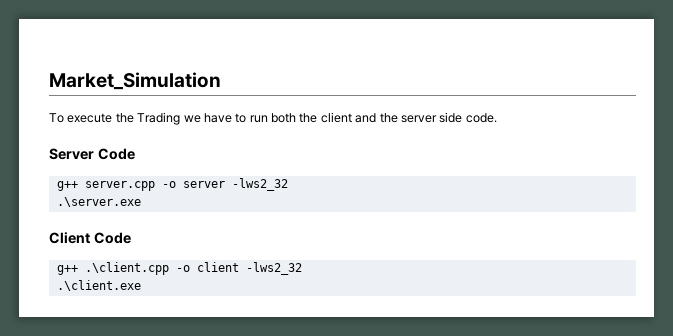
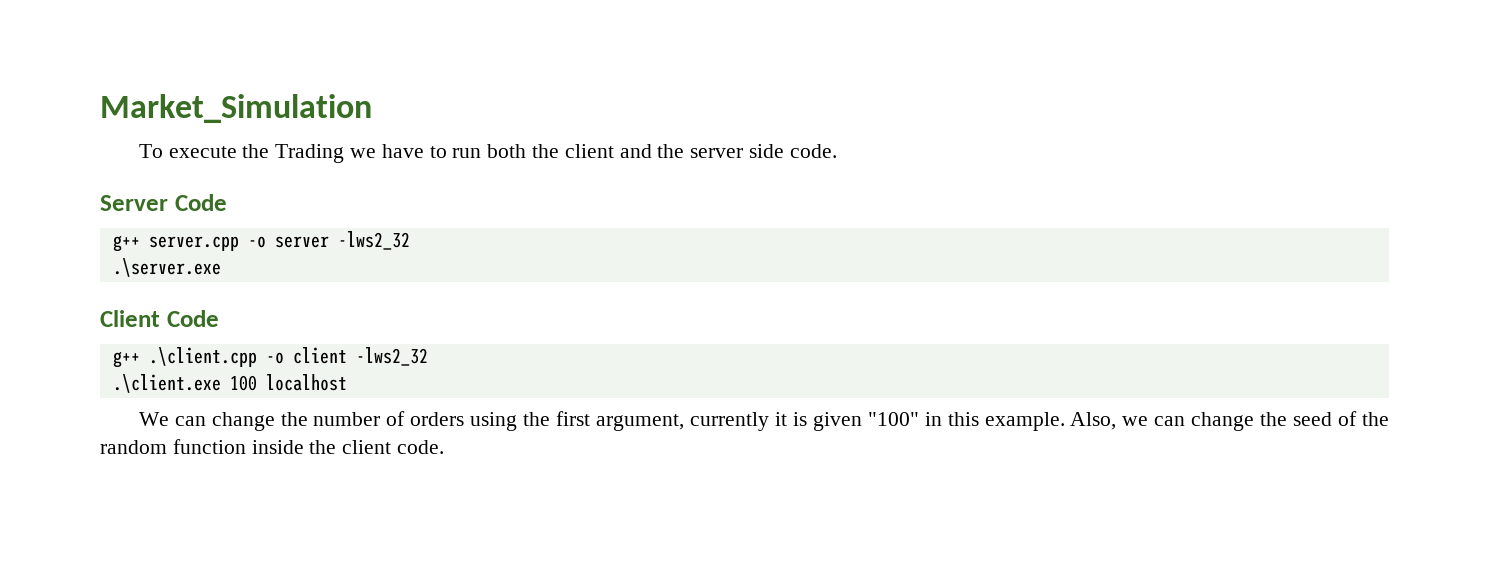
- .\client.exe
+ .\client.exe 100 localhost
+ We can change the number of orders using the first argument, currently it is given "100" in this example. Also, we can change the seed of the random function inside the client code.

